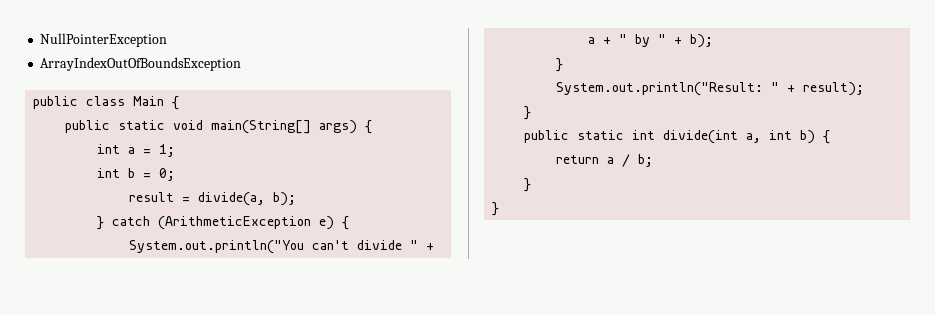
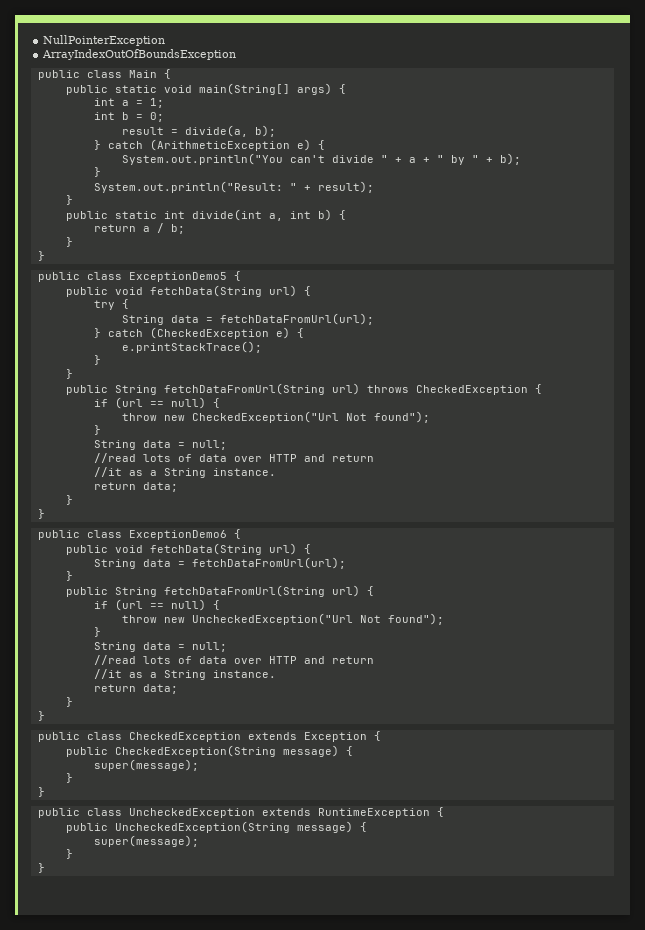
+ public class ExceptionDemo5 {
+ public void fetchData(String url) {
+ try {
+ String data = fetchDataFromUrl(url);
+ } catch (CheckedException e) {
+ e.printStackTrace();
+ }
+ }
+ public String fetchDataFromUrl(String url) throws CheckedException {
+ if (url == null) {
+ throw new CheckedException("Url Not found");
+ }
+ String data = null;
+ //read lots of data over HTTP and return
+ //it as a String instance.
+ return data;
+ }
+ }
+ public class ExceptionDemo6 {
+ public void fetchData(String url) {
+ String data = fetchDataFromUrl(url);
+ }
+ public String fetchDataFromUrl(String url) {
+ if (url == null) {
+ throw new UncheckedException("Url Not found");
+ }
+ String data = null;
+ //read lots of data over HTTP and return
+ //it as a String instance.
+ return data;
+ }
+ }
+ public class CheckedException extends Exception {
+ public CheckedException(String message) {
+ super(message);
+ }
+ }
+ public class UncheckedException extends RuntimeException {
+ public UncheckedException(String message) {
+ super(message);
+ }
+ }

